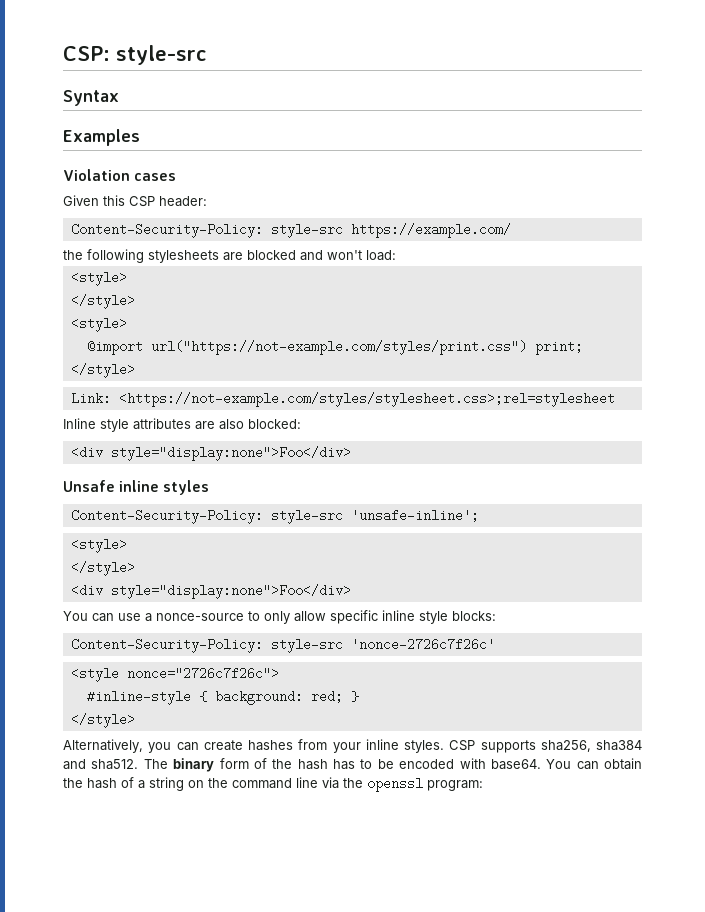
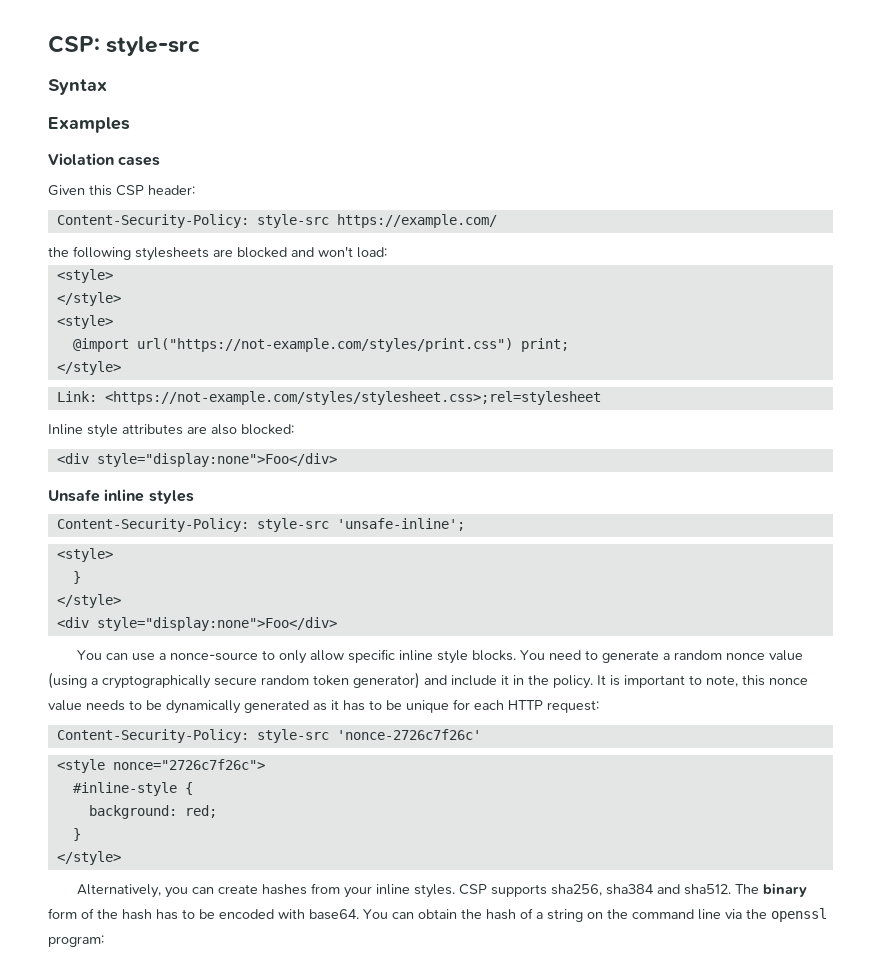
  Content-Security-Policy: style-src 'unsafe-inline';
  <style>
+ }
- You can use a nonce-source to only allow specific inline style blocks:
+ You can use a nonce-source to only allow specific inline style blocks. You need to generate a random nonce value (using a cryptographically secure random token generator) and include it in the policy. It is important to note, this nonce value needs to be dynamically generated as it has to be unique for each HTTP request:
- #inline-style { background: red; }
+ #inline-style {
+ background: red;
+ }

